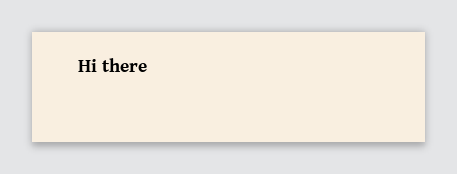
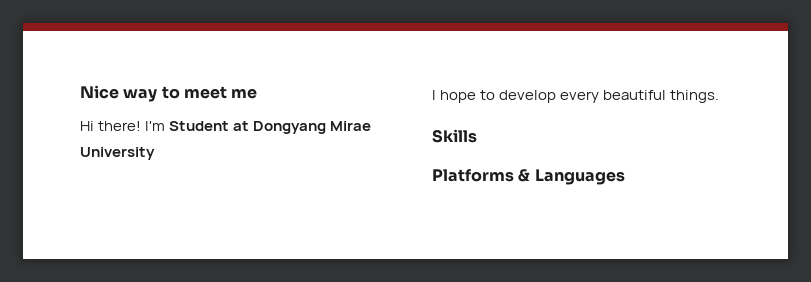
- Hi there
+ Nice way to meet me
+ Hi there! I'm Student at Dongyang Mirae University
+ I hope to develop every beautiful things.
+ Skills
+ Platforms & Languages

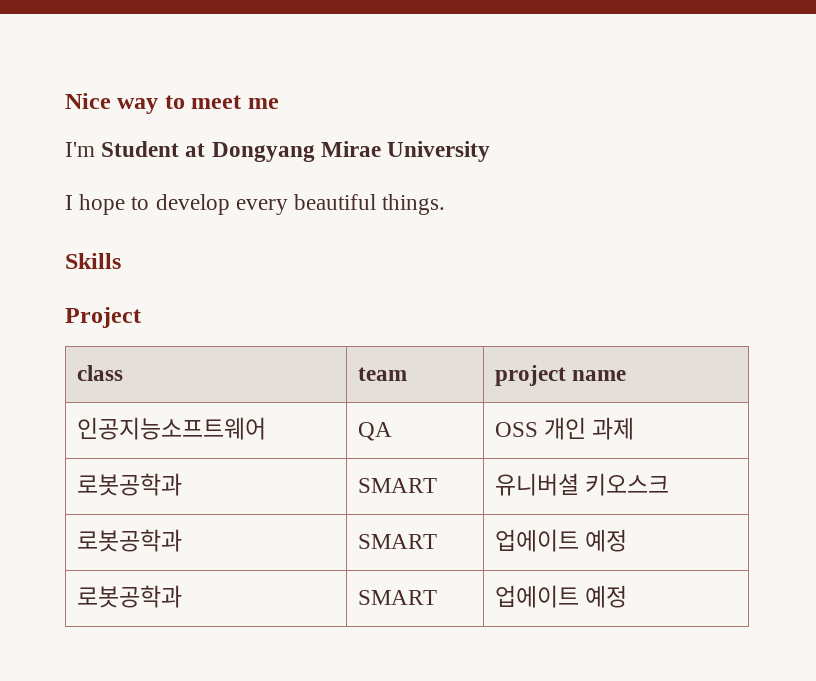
- Hi there!
- Platforms & Languages
+ Project
+ class | team | project name
+ 인공지능소프트웨어 | QA | OSS 개인 과제
+ 로봇공학과 | SMART | 유니버셜 키오스크
+ 로봇공학과 | SMART | 업에이트 예정
+ 로봇공학과 | SMART | 업에이트 예정

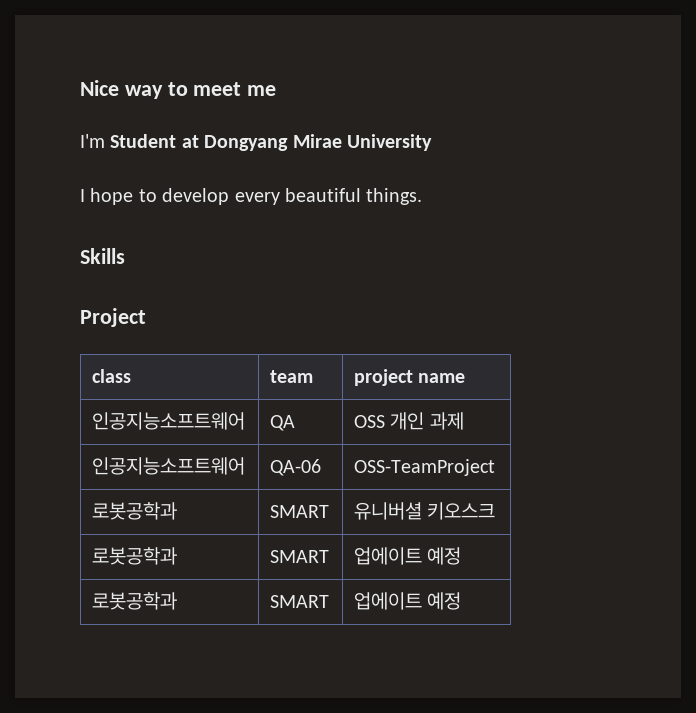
+ 인공지능소프트웨어 | QA-06 | OSS-TeamProject

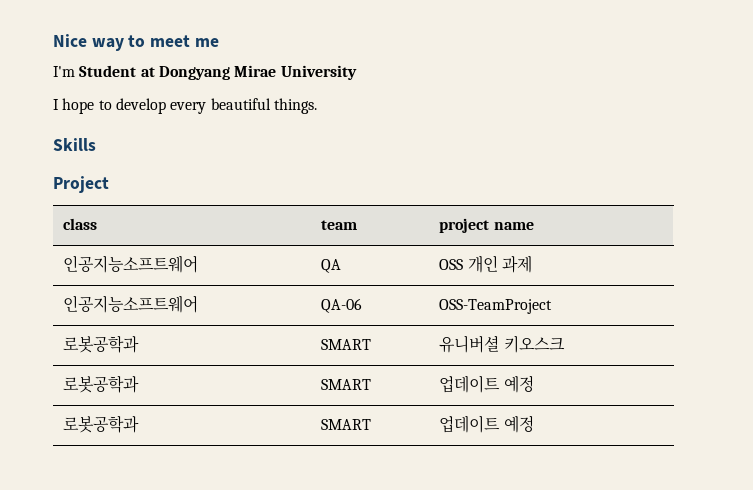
  로봇공학과 | SMART | 유니버셜 키오스크
- 로봇공학과 | SMART | 업에이트 예정
- 로봇공학과 | SMART | 업에이트 예정
+ 로봇공학과 | SMART | 업데이트 예정
+ 로봇공학과 | SMART | 업데이트 예정

